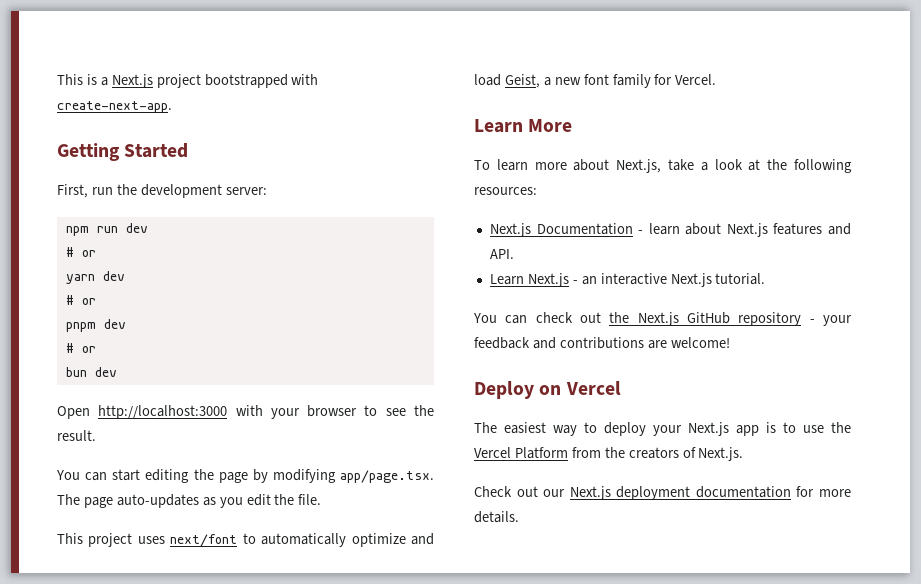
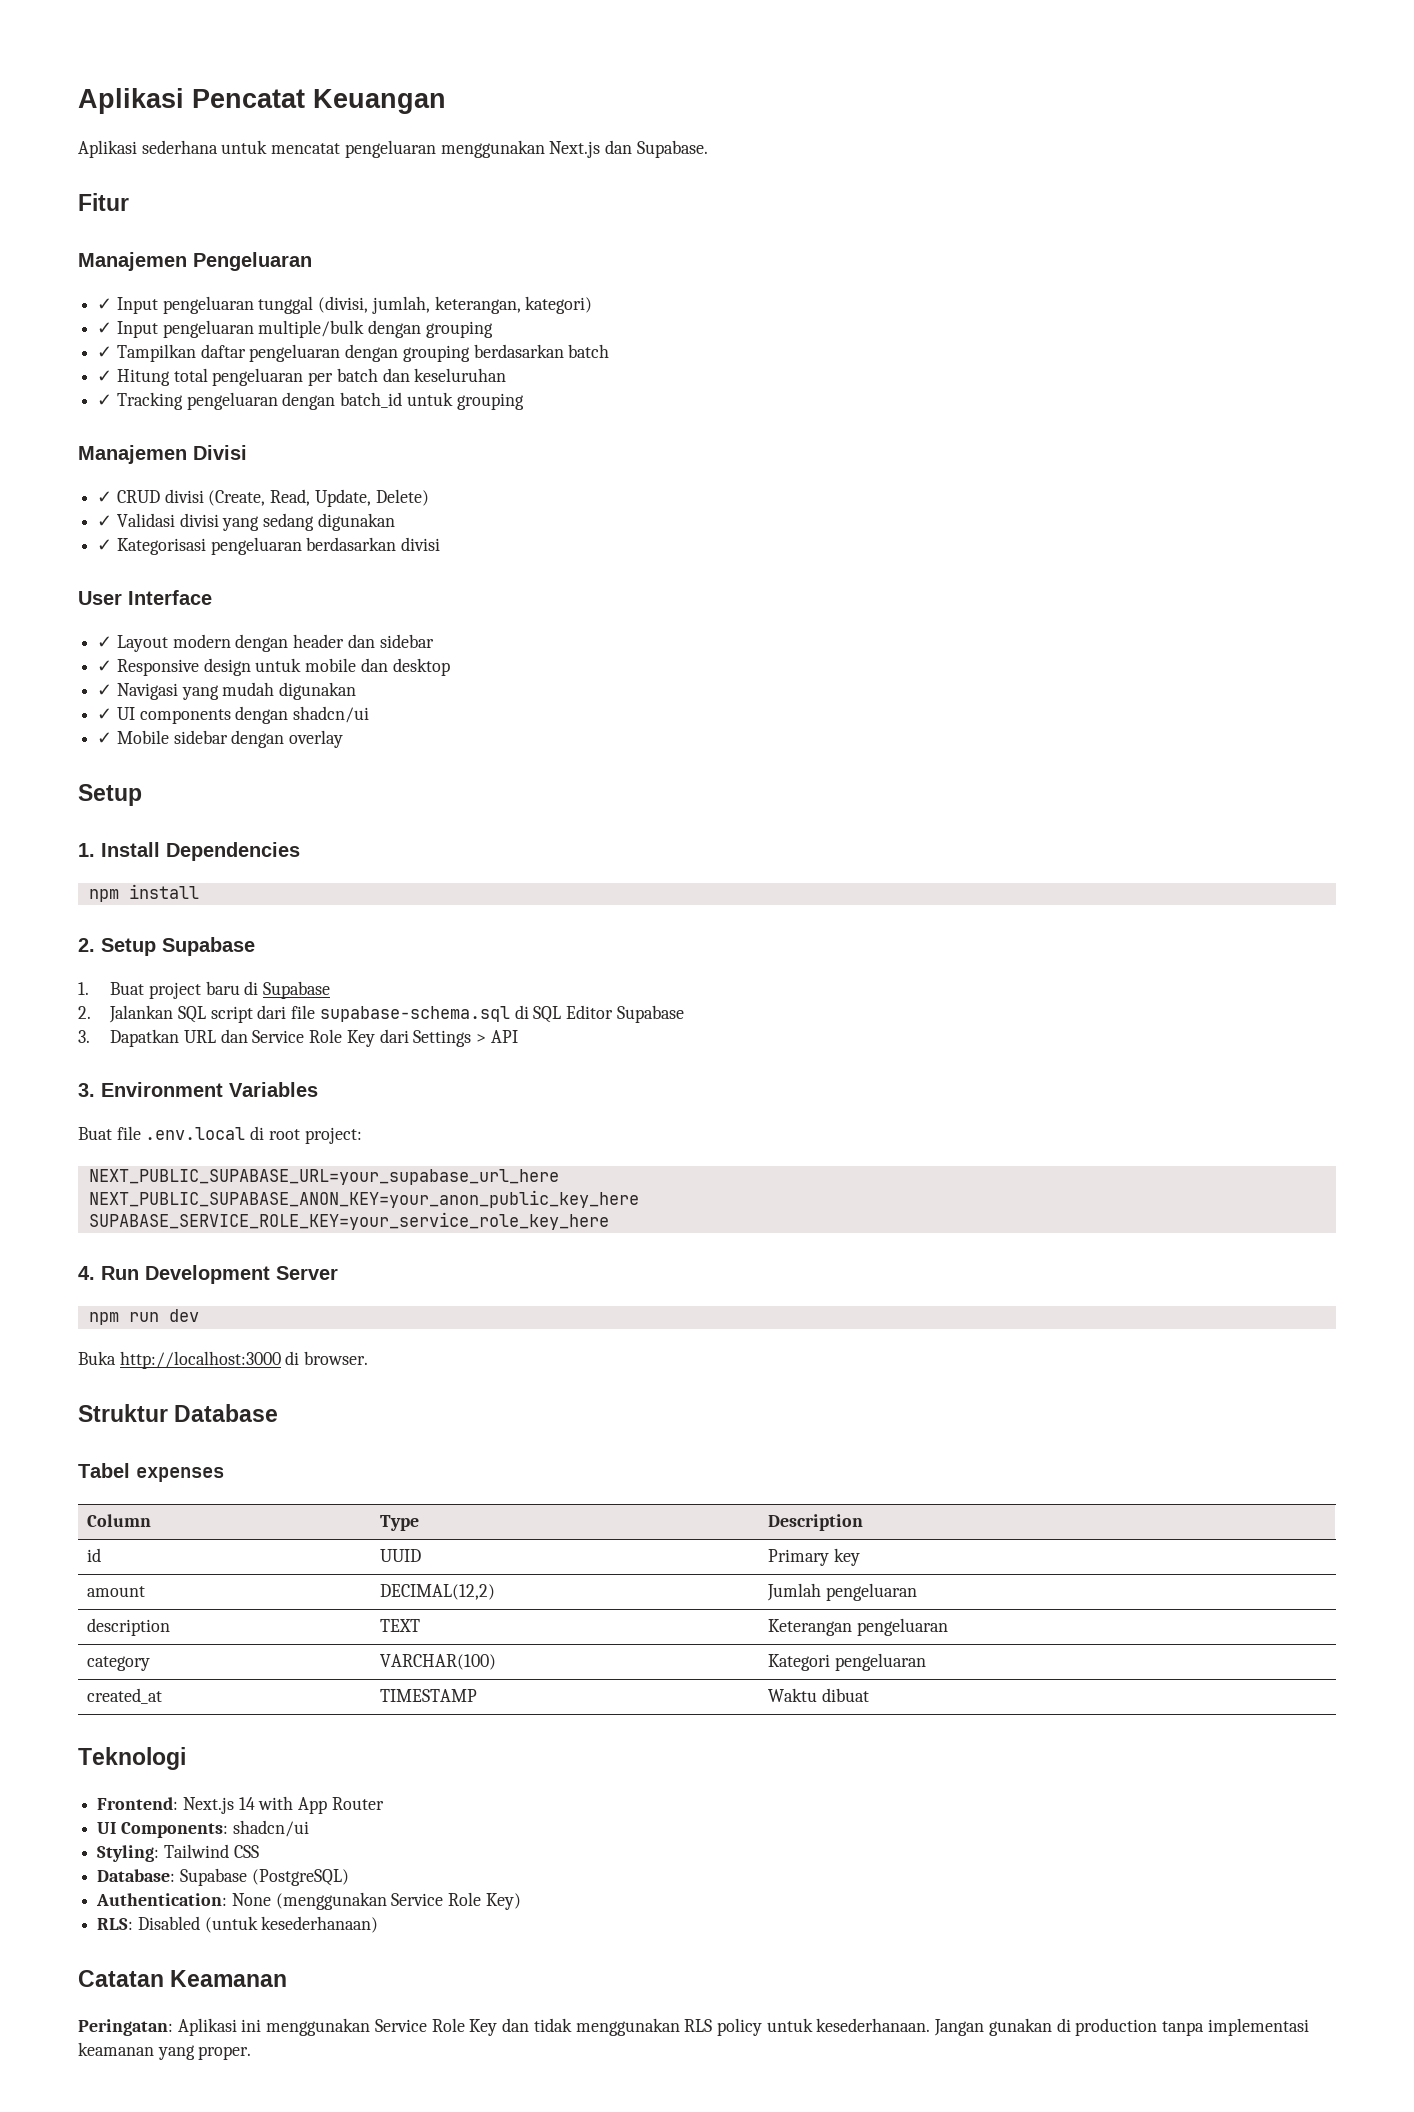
- This is a Next.js project bootstrapped with create-next-app.
- Getting Started
- First, run the development server:
+ Aplikasi Pencatat Keuangan
+ Aplikasi sederhana untuk mencatat pengeluaran menggunakan Next.js dan Supabase.
+ Fitur
+ Manajemen Pengeluaran
+ ✓ Input pengeluaran tunggal (divisi, jumlah, keterangan, kategori)
+ ✓ Input pengeluaran multiple/bulk dengan grouping
+ ✓ Tampilkan daftar pengeluaran dengan grouping berdasarkan batch
+ ✓ Hitung total pengeluaran per batch dan keseluruhan
+ ✓ Tracking pengeluaran dengan batch_id untuk grouping
+ Manajemen Divisi
+ ✓ CRUD divisi (Create, Read, Update, Delete)
+ ✓ Validasi divisi yang sedang digunakan
+ ✓ Kategorisasi pengeluaran berdasarkan divisi
+ User Interface
+ ✓ Layout modern dengan header dan sidebar
+ ✓ Responsive design untuk mobile dan desktop
+ ✓ Navigasi yang mudah digunakan
+ ✓ UI components dengan shadcn/ui
+ ✓ Mobile sidebar dengan overlay
+ Setup
+ 1. Install Dependencies
+ npm install
+ 2. Setup Supabase
+ 1. Buat project baru di Supabase
+ 2. Jalankan SQL script dari file supabase-schema.sql di SQL Editor Supabase
+ 3. Dapatkan URL dan Service Role Key dari Settings > API
+ 3. Environment Variables
+ Buat file .env.local di root project:
+ NEXT_PUBLIC_SUPABASE_URL=your_supabase_url_here
+ NEXT_PUBLIC_SUPABASE_ANON_KEY=your_anon_public_key_here
+ SUPABASE_SERVICE_ROLE_KEY=your_service_role_key_here
+ 4. Run Development Server
  npm run dev
- # or
- yarn dev
- # or
- pnpm dev
- # or
- bun dev
- Open http://localhost:3000 with your browser to see the result.
- You can start editing the page by modifying app/page.tsx. The page auto-updates as you edit the file.
- This project uses next/font to automatically optimize and load Geist, a new font family for Vercel.
- Learn More
- To learn more about Next.js, take a look at the following resources:
- Next.js Documentation - learn about Next.js features and API.
- Learn Next.js - an interactive Next.js tutorial.
- You can check out the Next.js GitHub repository - your feedback and contributions are welcome!
- Deploy on Vercel
- The easiest way to deploy your Next.js app is to use the Vercel Platform from the creators of Next.js.
- Check out our Next.js deployment documentation for more details.
+ Buka http://localhost:3000 di browser.
+ Struktur Database
+ Tabel expenses
+ Column | Type | Description
+ id | UUID | Primary key
+ amount | DECIMAL(12,2) | Jumlah pengeluaran
+ description | TEXT | Keterangan pengeluaran
+ category | VARCHAR(100) | Kategori pengeluaran
+ created_at | TIMESTAMP | Waktu dibuat
+ Teknologi
+ Frontend: Next.js 14 with App Router
+ UI Components: shadcn/ui
+ Styling: Tailwind CSS
+ Database: Supabase (PostgreSQL)
+ Authentication: None (menggunakan Service Role Key)
+ RLS: Disabled (untuk kesederhanaan)
+ Catatan Keamanan
+ Peringatan: Aplikasi ini menggunakan Service Role Key dan tidak menggunakan RLS policy untuk kesederhanaan. Jangan gunakan di production tanpa implementasi keamanan yang proper.

